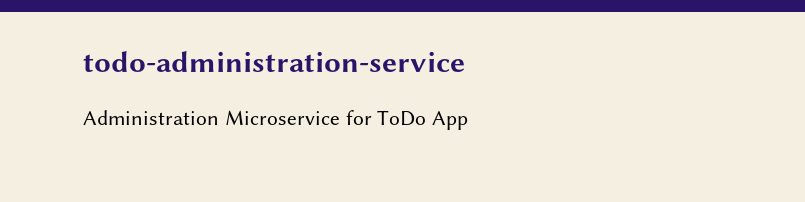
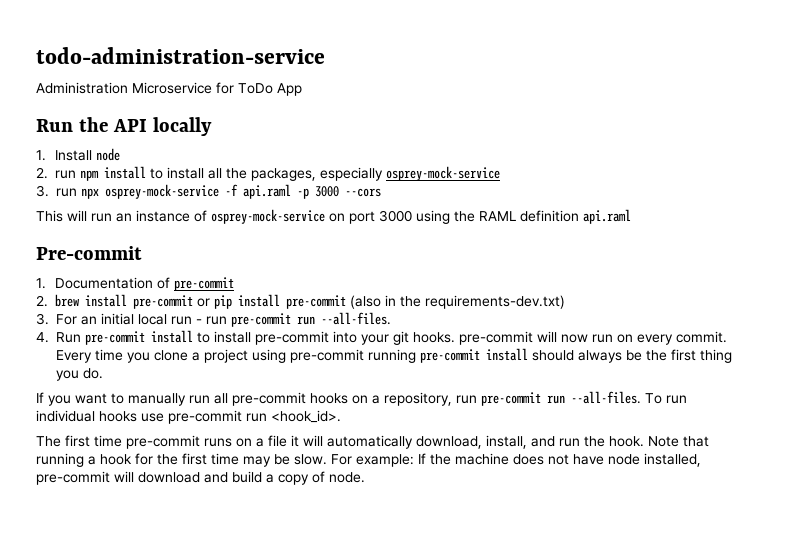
+ Run the API locally
+ 1. Install node
+ 2. run npm install to install all the packages, especially osprey-mock-service
+ 3. run npx osprey-mock-service -f api.raml -p 3000 --cors
+ This will run an instance of osprey-mock-service on port 3000 using the RAML definition api.raml
+ Pre-commit
+ 1. Documentation of pre-commit
+ 2. brew install pre-commit or pip install pre-commit (also in the requirements-dev.txt)
+ 3. For an initial local run - run pre-commit run --all-files.
+ 4. Run pre-commit install to install pre-commit into your git hooks. pre-commit will now run on every commit. Every time you clone a project using pre-commit running pre-commit install should always be the first thing you do.
+ If you want to manually run all pre-commit hooks on a repository, run pre-commit run --all-files. To run individual hooks use pre-commit run <hook_id>.
+ The first time pre-commit runs on a file it will automatically download, install, and run the hook. Note that running a hook for the first time may be slow. For example: If the machine does not have node installed, pre-commit will download and build a copy of node.

